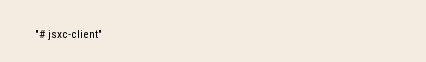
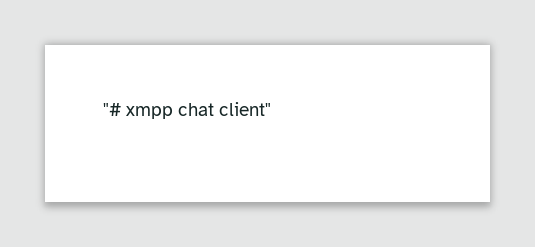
- "# jsxc-client"
+ "# xmpp chat client"

